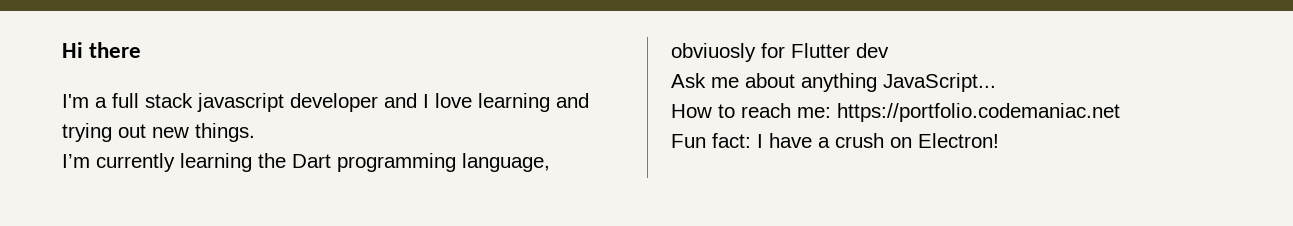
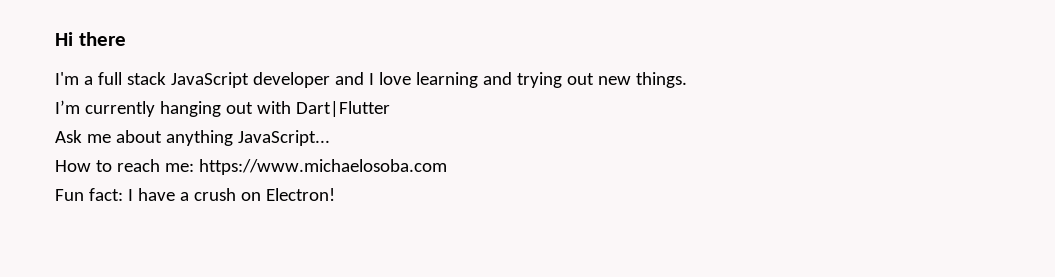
- I'm a full stack javascript developer and I love learning and trying out new things.
+ I'm a full stack JavaScript developer and I love learning and trying out new things.
- I’m currently learning the Dart programming language, obviuosly for Flutter dev
+ I’m currently hanging out with Dart|Flutter
- How to reach me: https://portfolio.codemaniac.net
+ How to reach me: https://www.michaelosoba.com

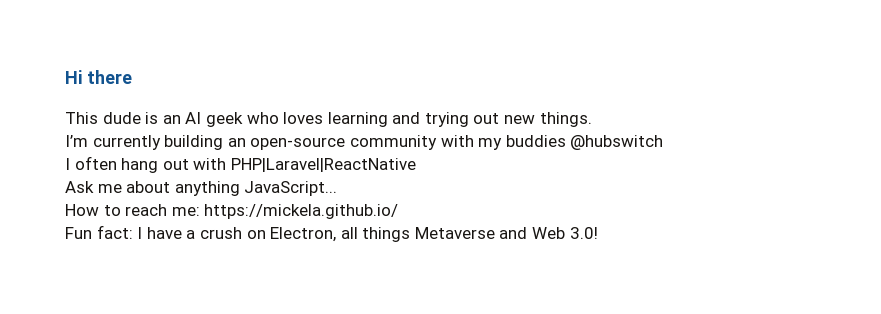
- I'm a full stack JavaScript developer and I love learning and trying out new things.
+ This dude is an AI geek who loves learning and trying out new things.
- I’m currently hanging out with Dart|Flutter
+ I’m currently building an open-source community with my buddies @hubswitch
+ I often hang out with PHP|Laravel|ReactNative
- How to reach me: https://www.michaelosoba.com
+ How to reach me: https://mickela.github.io/
- Fun fact: I have a crush on Electron!
+ Fun fact: I have a crush on Electron, all things Metaverse and Web 3.0!

